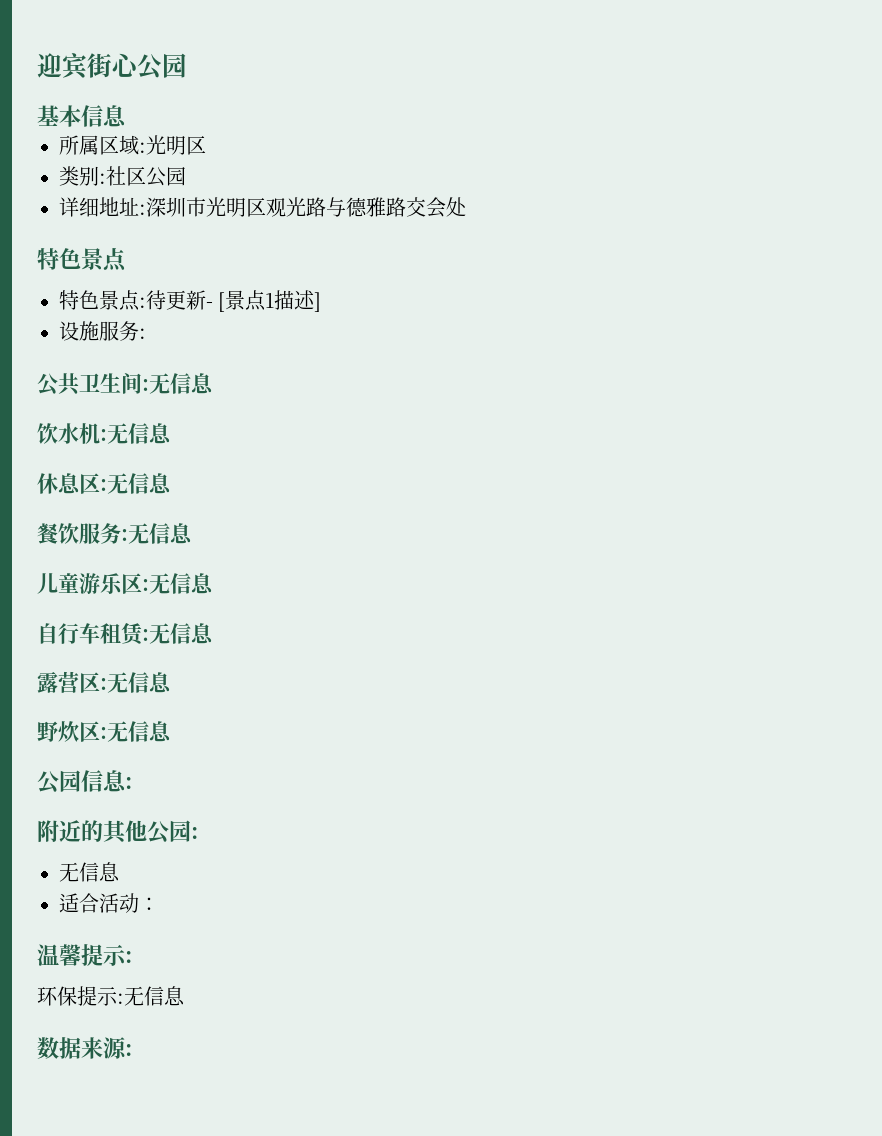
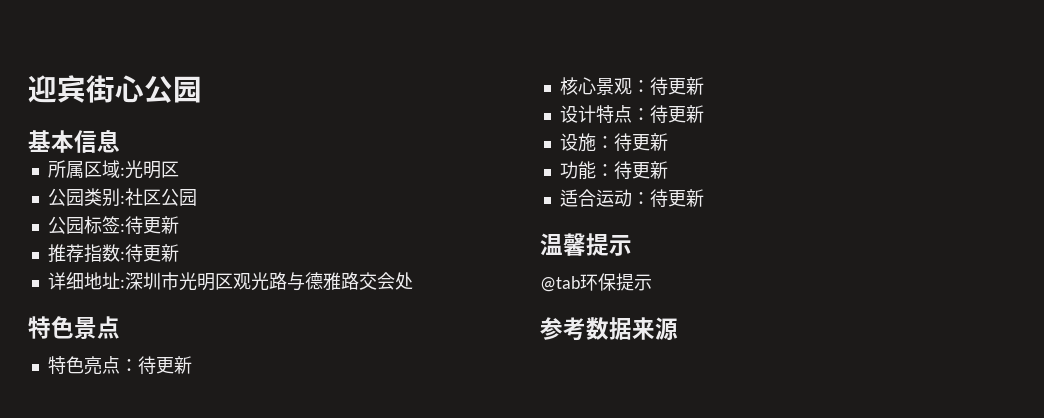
- 类别:社区公园
+ 公园类别:社区公园
+ 公园标签:待更新
+ 推荐指数:待更新
- 特色景点:待更新- [景点1描述]
+ 特色亮点：待更新
+ 核心景观：待更新
+ 设计特点：待更新
- 设施服务:
- 公共卫生间:无信息
- 饮水机:无信息
- 休息区:无信息
- 餐饮服务:无信息
- 儿童游乐区:无信息
- 自行车租赁:无信息
- 露营区:无信息
- 野炊区:无信息
- 公园信息:
- 附近的其他公园:
- 无信息
+ 设施：待更新
+ 功能：待更新
- 适合活动：
+ 适合运动：待更新
- 温馨提示:
- 环保提示:无信息
- 数据来源:
+ 温馨提示
+ @tab环保提示
+ 参考数据来源

